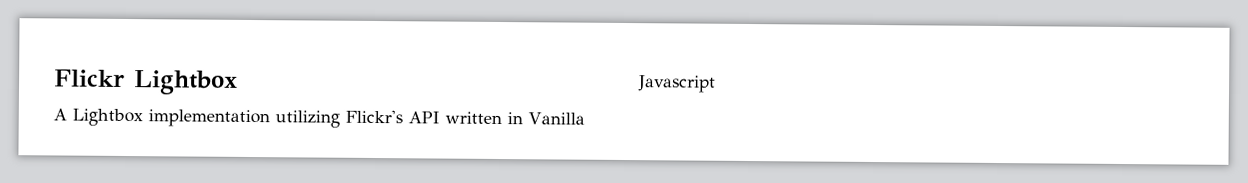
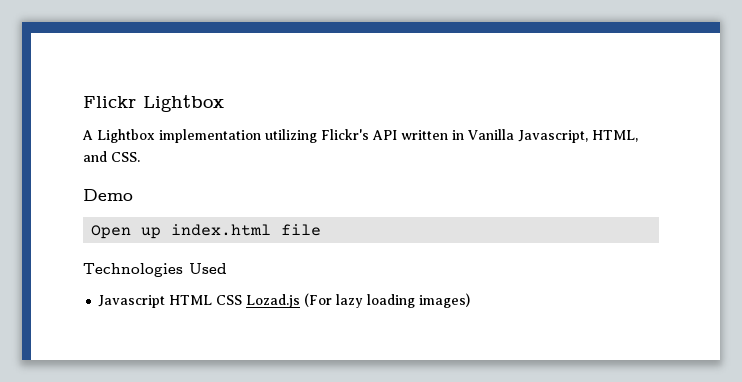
- A Lightbox implementation utilizing Flickr's API written in Vanilla Javascript
+ A Lightbox implementation utilizing Flickr's API written in Vanilla Javascript, HTML, and CSS.
+ Demo
+ Open up index.html file
+ Technologies Used
+ Javascript HTML CSS Lozad.js (For lazy loading images)

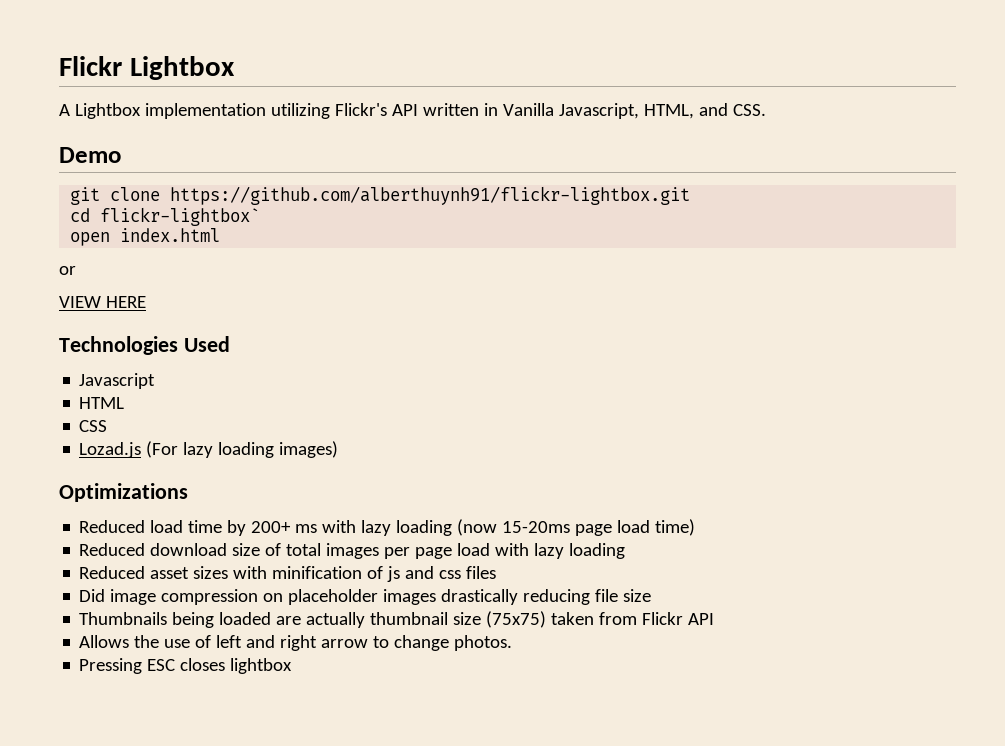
- Open up index.html file
+ git clone https://github.com/alberthuynh91/flickr-lightbox.git
+ cd flickr-lightbox`
+ open index.html
+ or
+ VIEW HERE
- Javascript HTML CSS Lozad.js (For lazy loading images)
+ Javascript
+ HTML
+ CSS
+ Lozad.js (For lazy loading images)
+ Optimizations
+ Reduced load time by 200+ ms with lazy loading (now 15-20ms page load time)
+ Reduced download size of total images per page load with lazy loading
+ Reduced asset sizes with minification of js and css files
+ Did image compression on placeholder images drastically reducing file size
+ Thumbnails being loaded are actually thumbnail size (75x75) taken from Flickr API
+ Allows the use of left and right arrow to change photos.
+ Pressing ESC closes lightbox

